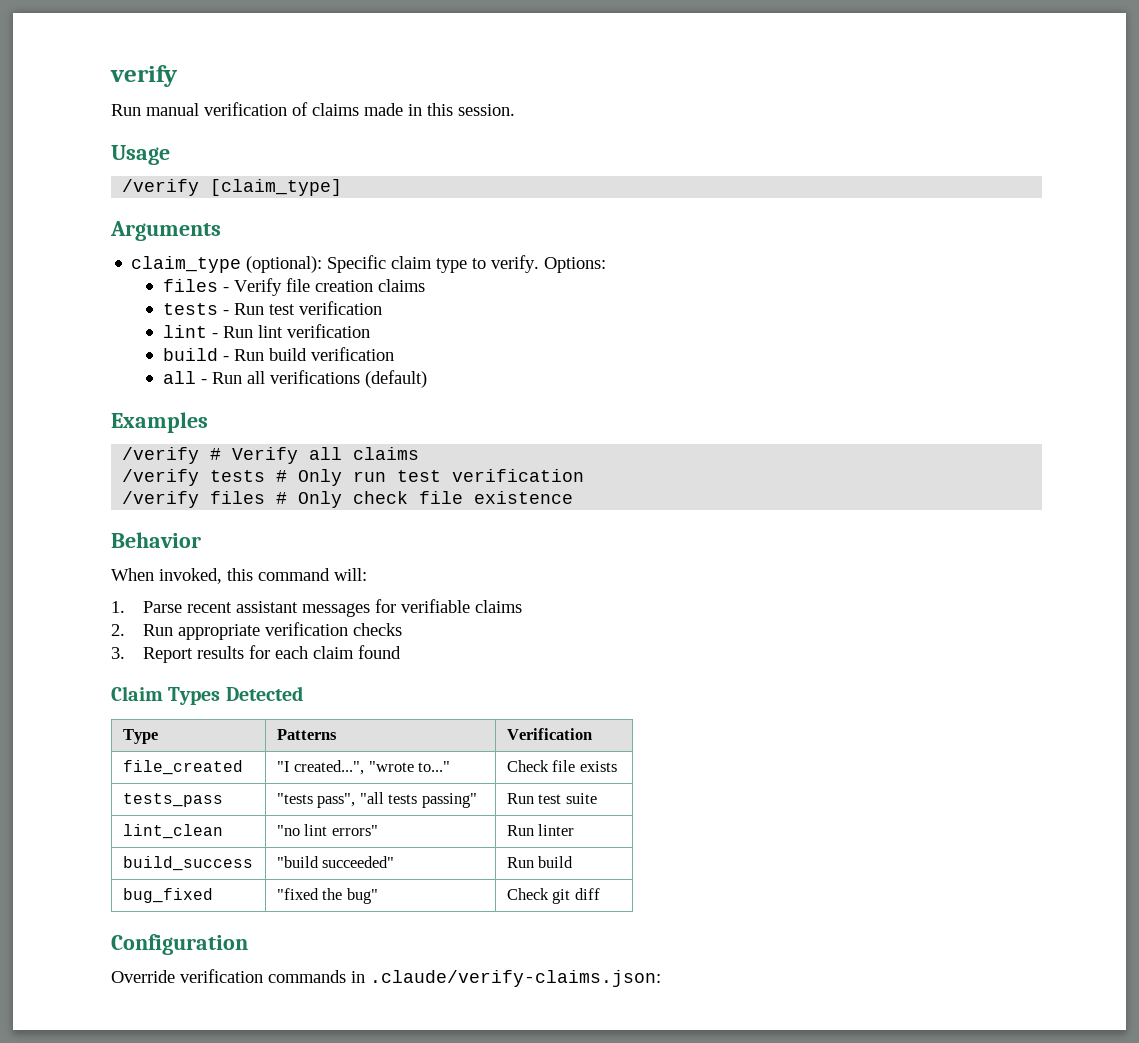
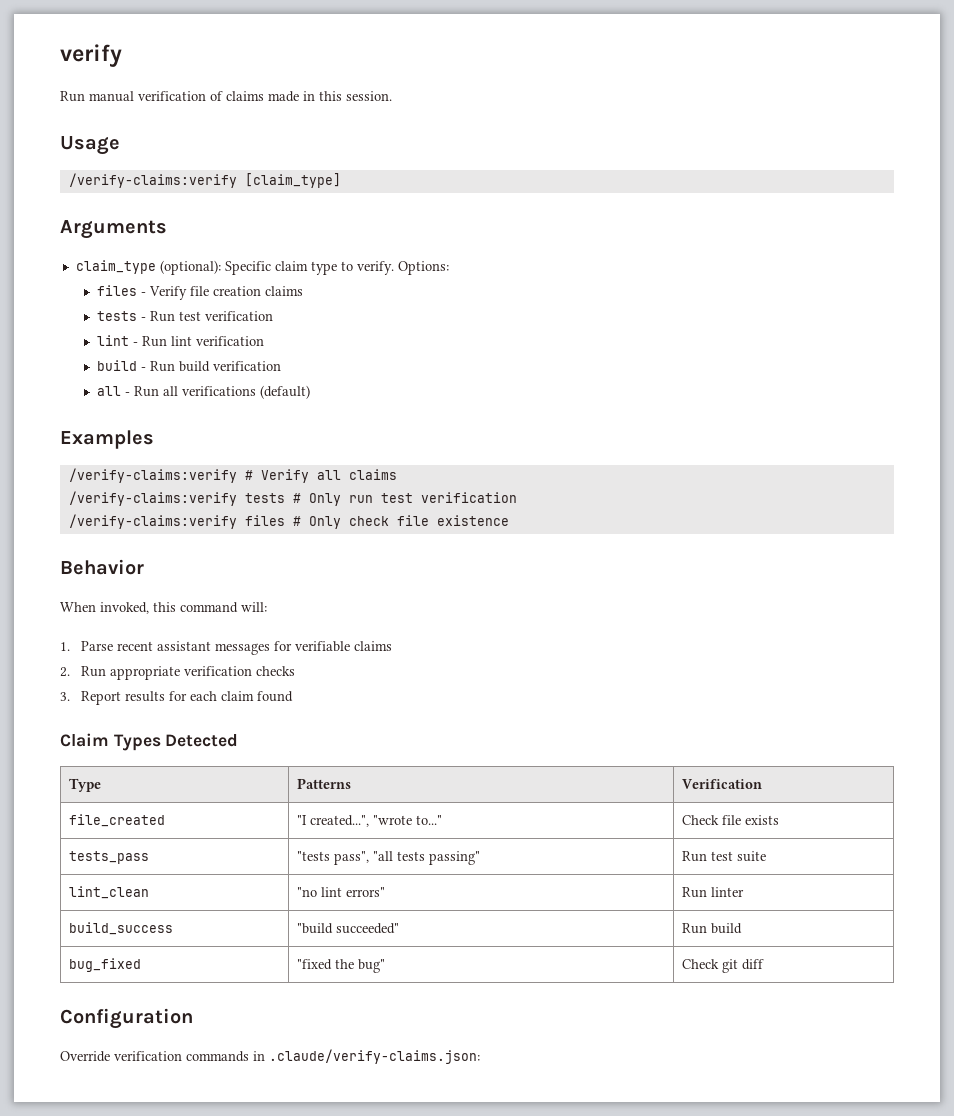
- /verify [claim_type]
+ /verify-claims:verify [claim_type]
- /verify # Verify all claims
+ /verify-claims:verify # Verify all claims
- /verify tests # Only run test verification
+ /verify-claims:verify tests # Only run test verification
- /verify files # Only check file existence
+ /verify-claims:verify files # Only check file existence

